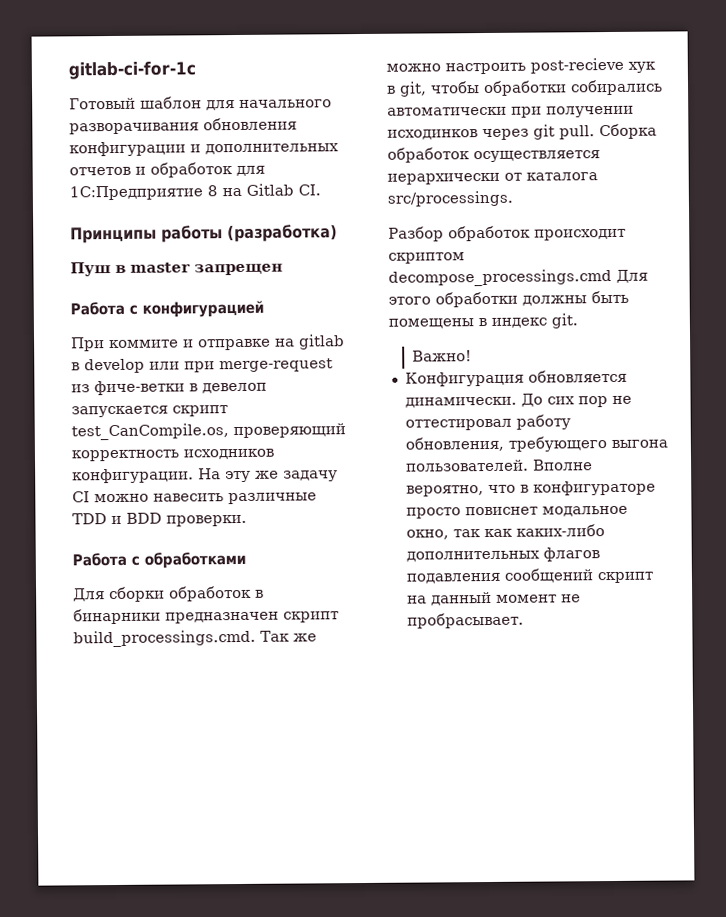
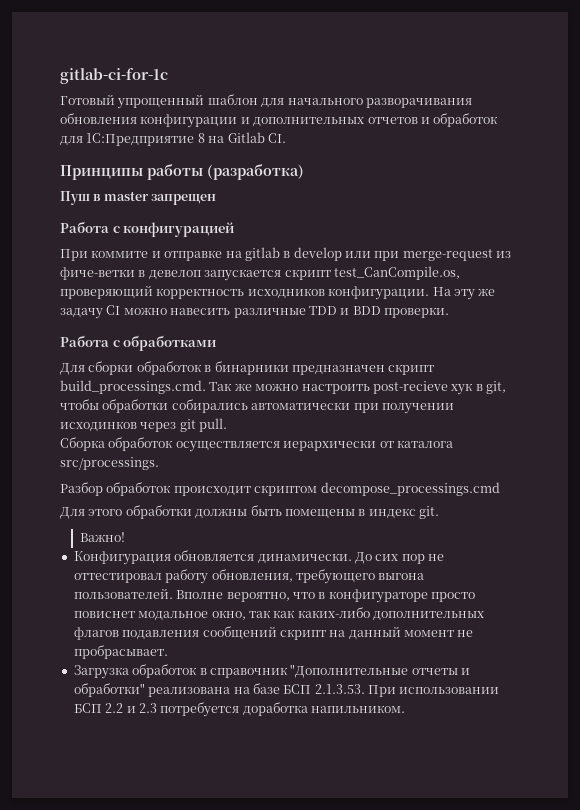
- Готовый шаблон для начального разворачивания обновления конфигурации и дополнительных отчетов и обработок для 1С:Предприятие 8 на Gitlab CI.
+ Готовый упрощенный шаблон для начального разворачивания обновления конфигурации и дополнительных отчетов и обработок для 1С:Предприятие 8 на Gitlab CI.
- Для сборки обработок в бинарники предназначен скрипт build_processings.cmd. Так же можно настроить post-recieve хук в git, чтобы обработки собирались автоматически при получении исходинков через git pull. Сборка обработок осуществляется иерархически от каталога src/processings.
+ Для сборки обработок в бинарники предназначен скрипт build_processings.cmd. Так же можно настроить post-recieve хук в git, чтобы обработки собирались автоматически при получении исходинков через git pull.
+ Сборка обработок осуществляется иерархически от каталога src/processings.
- Разбор обработок происходит скриптом decompose_processings.cmd Для этого обработки должны быть помещены в индекс git.
+ Разбор обработок происходит скриптом decompose_processings.cmd
+ Для этого обработки должны быть помещены в индекс git.
+ Загрузка обработок в справочник "Дополнительные отчеты и обработки" реализована на базе БСП 2.1.3.53. При использовании БСП 2.2 и 2.3 потребуется доработка напильником.

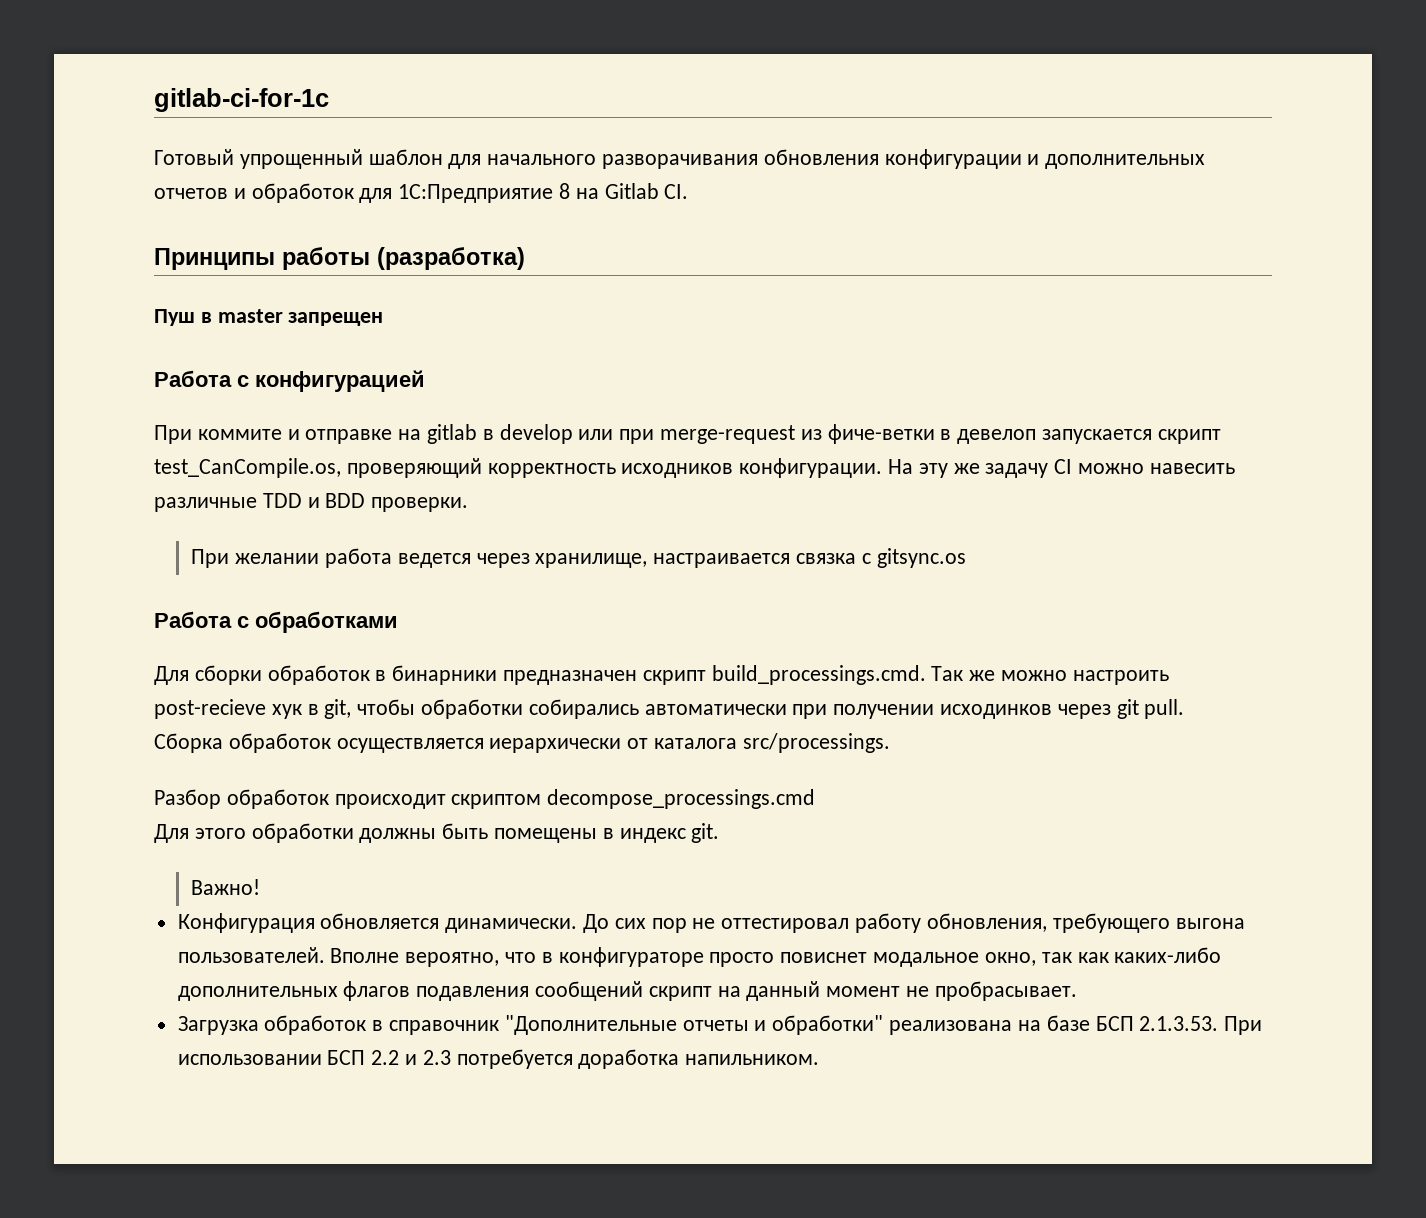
+ При желании работа ведется через хранилище, настраивается связка с gitsync.os

